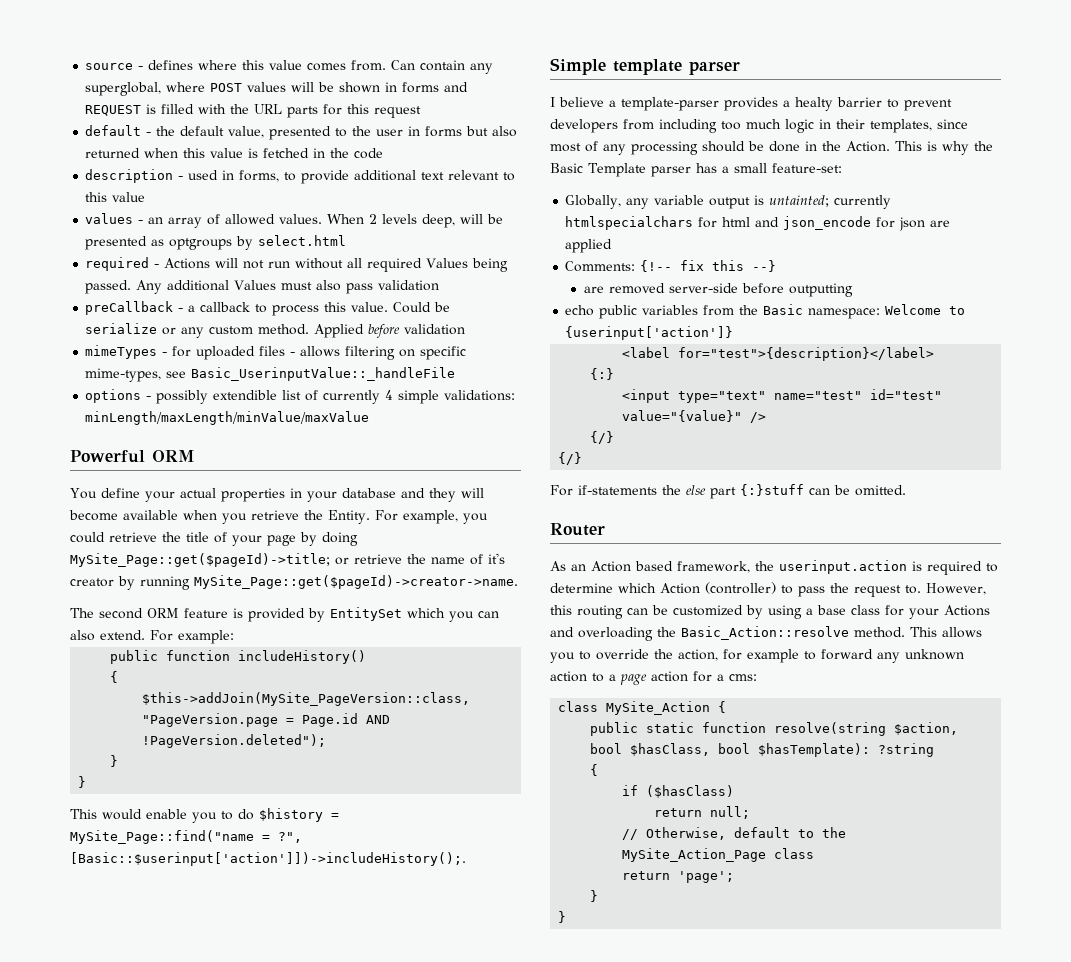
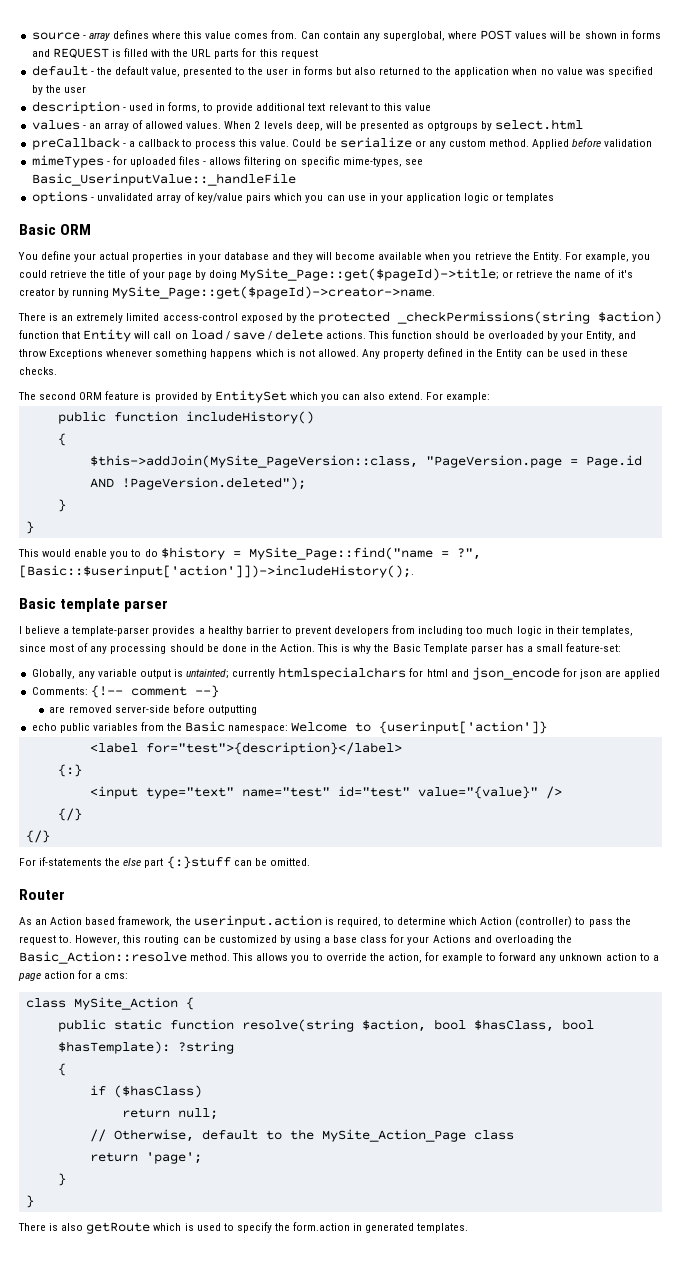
- source - defines where this value comes from.
+ source - array defines where this value comes from.
- default - the default value, presented to the user in forms but also returned when this value is fetched in the code
+ default - the default value, presented to the user in forms but also returned to the application when no value was specified by the user
- required - Actions will not run without all required Values being passed. Any additional Values must also pass validation
- options - possibly extendible list of currently 4 simple validations: minLength/maxLength/minValue/maxValue
- Powerful ORM
+ options - unvalidated array of key/value pairs which you can use in your application logic or templates
+ Basic ORM
+ There is an extremely limited access-control exposed by the protected _checkPermissions(string $action) function that Entity will call on load / save / delete actions. This function should be overloaded by your Entity, and throw Exceptions whenever something happens which is not allowed. Any property defined in the Entity can be used in these checks.
- Simple template parser
+ Basic template parser
- I believe a template-parser provides a healty barrier to prevent developers from including too much logic in their templates, since most of any processing should be done in the Action.
+ I believe a template-parser provides a healthy barrier to prevent developers from including too much logic in their templates, since most of any processing should be done in the Action.
- Comments: {!-- fix this --}
+ Comments: {!-- comment --}
- As an Action based framework, the userinput.action is required to determine which Action (controller) to pass the request to.
+ As an Action based framework, the userinput.action is required, to determine which Action (controller) to pass the request to.
+ There is also getRoute which is used to specify the form.action in generated templates.

